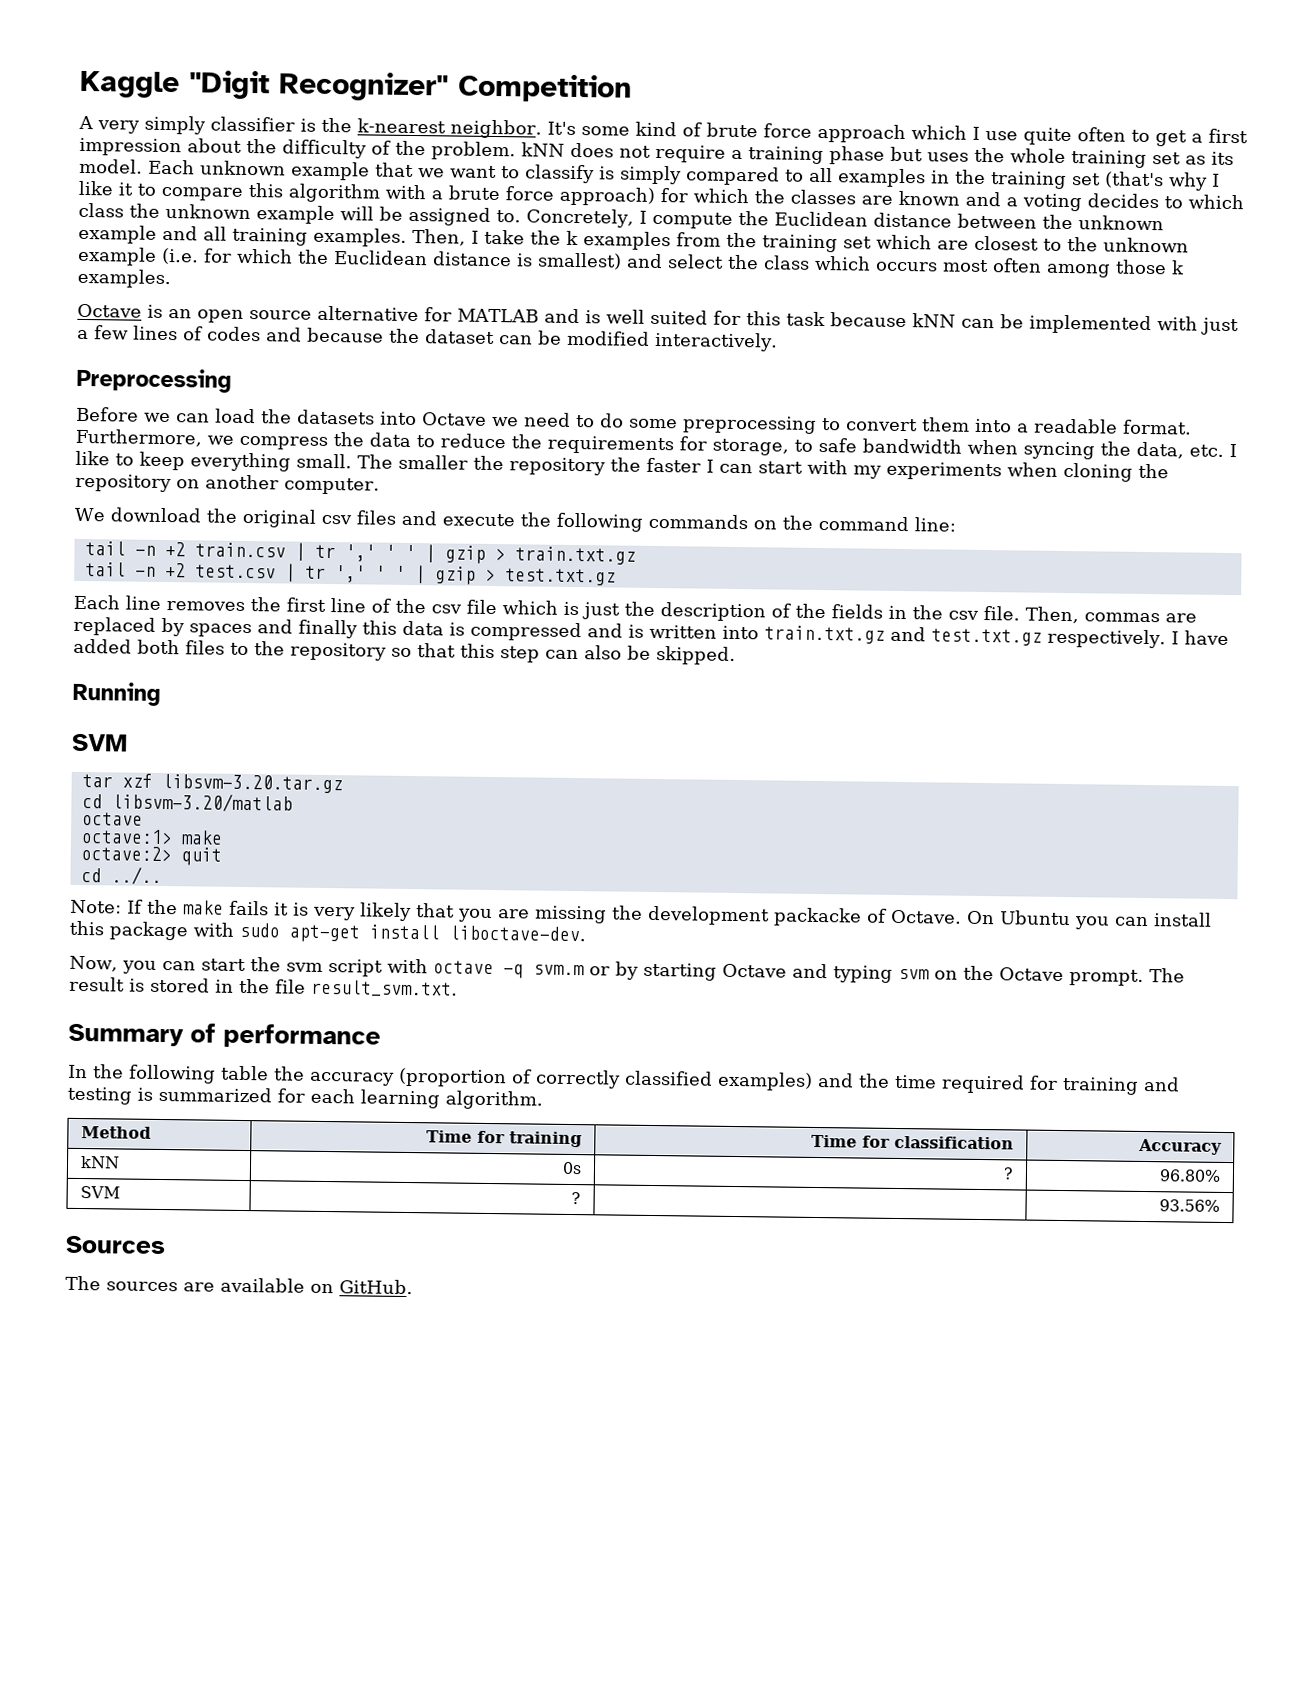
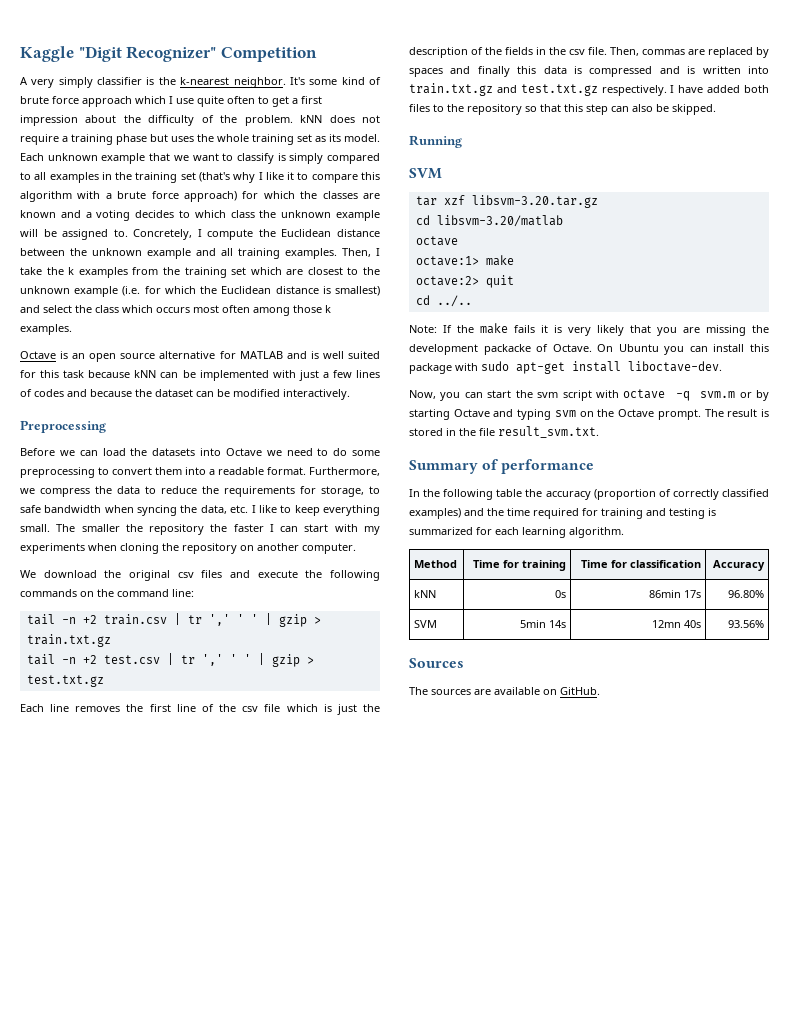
- kNN | 0s | ? | 96.80%
+ kNN | 0s | 86min 17s | 96.80%
- SVM | ? | | 93.56%
+ SVM | 5min 14s | 12mn 40s | 93.56%

